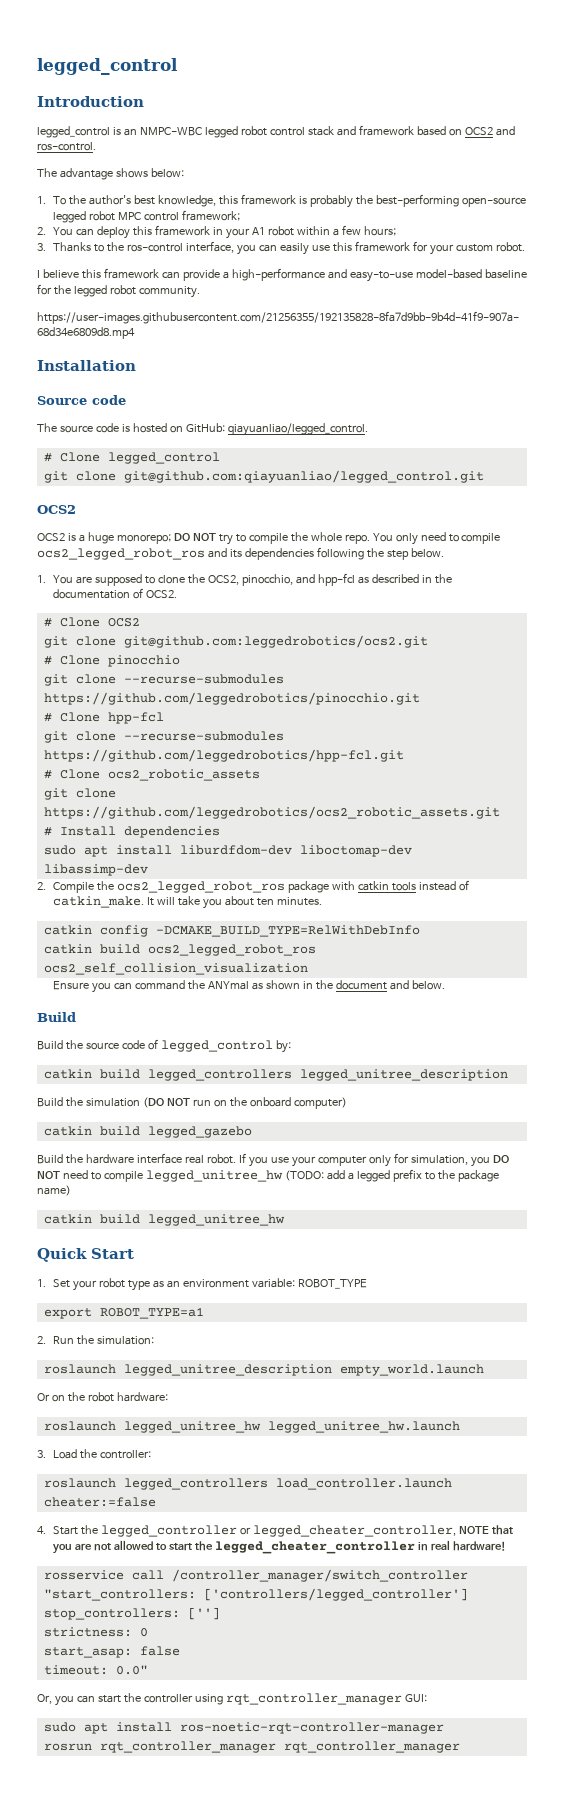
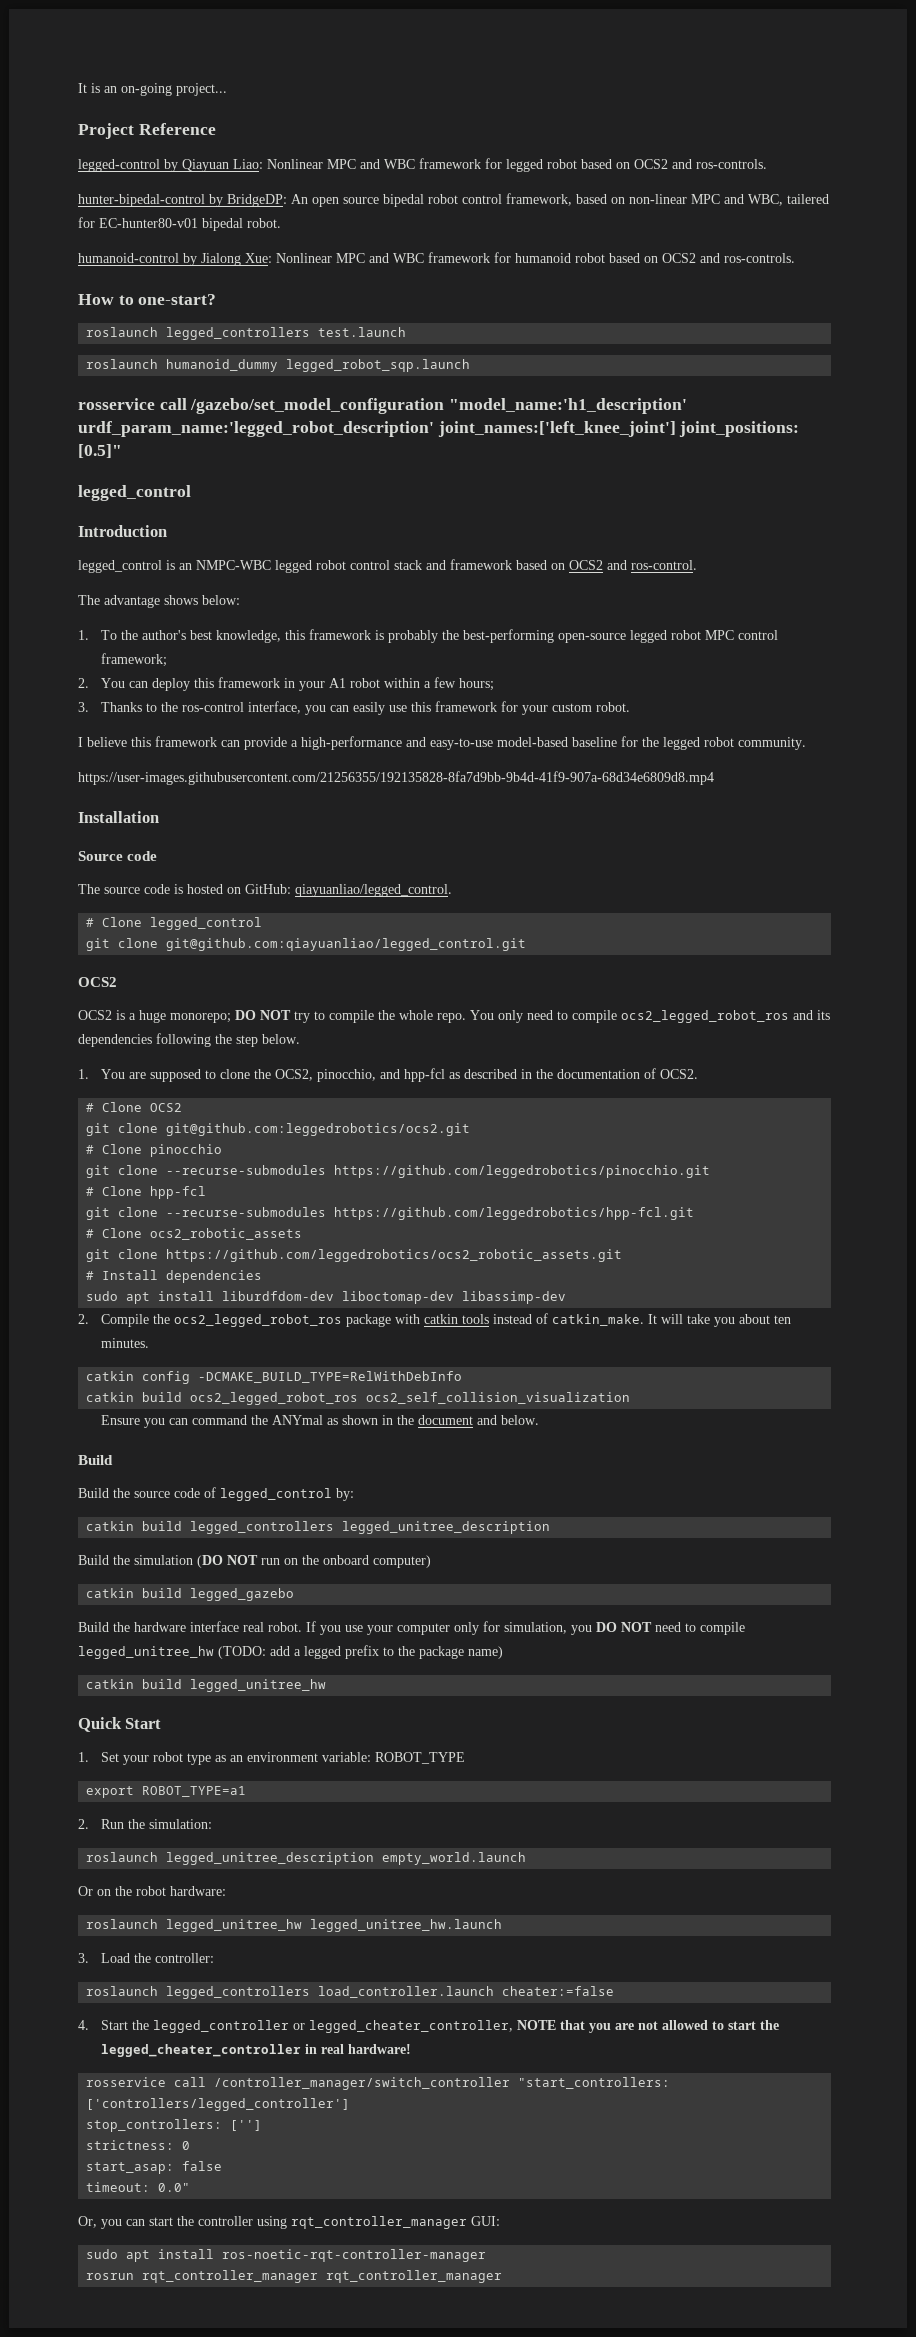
+ It is an on-going project...
+ Project Reference
+ legged-control by Qiayuan Liao: Nonlinear MPC and WBC framework for legged robot based on OCS2 and ros-controls.
+ hunter-bipedal-control by BridgeDP: An open source bipedal robot control framework, based on non-linear MPC and WBC, tailered for EC-hunter80-v01 bipedal robot.
+ humanoid-control by Jialong Xue: Nonlinear MPC and WBC framework for humanoid robot based on OCS2 and ros-controls.
+ How to one-start?
+ roslaunch legged_controllers test.launch
+ roslaunch humanoid_dummy legged_robot_sqp.launch
+ rosservice call /gazebo/set_model_configuration "model_name:'h1_description' urdf_param_name:'legged_robot_description' joint_names:['left_knee_joint'] joint_positions: [0.5]"

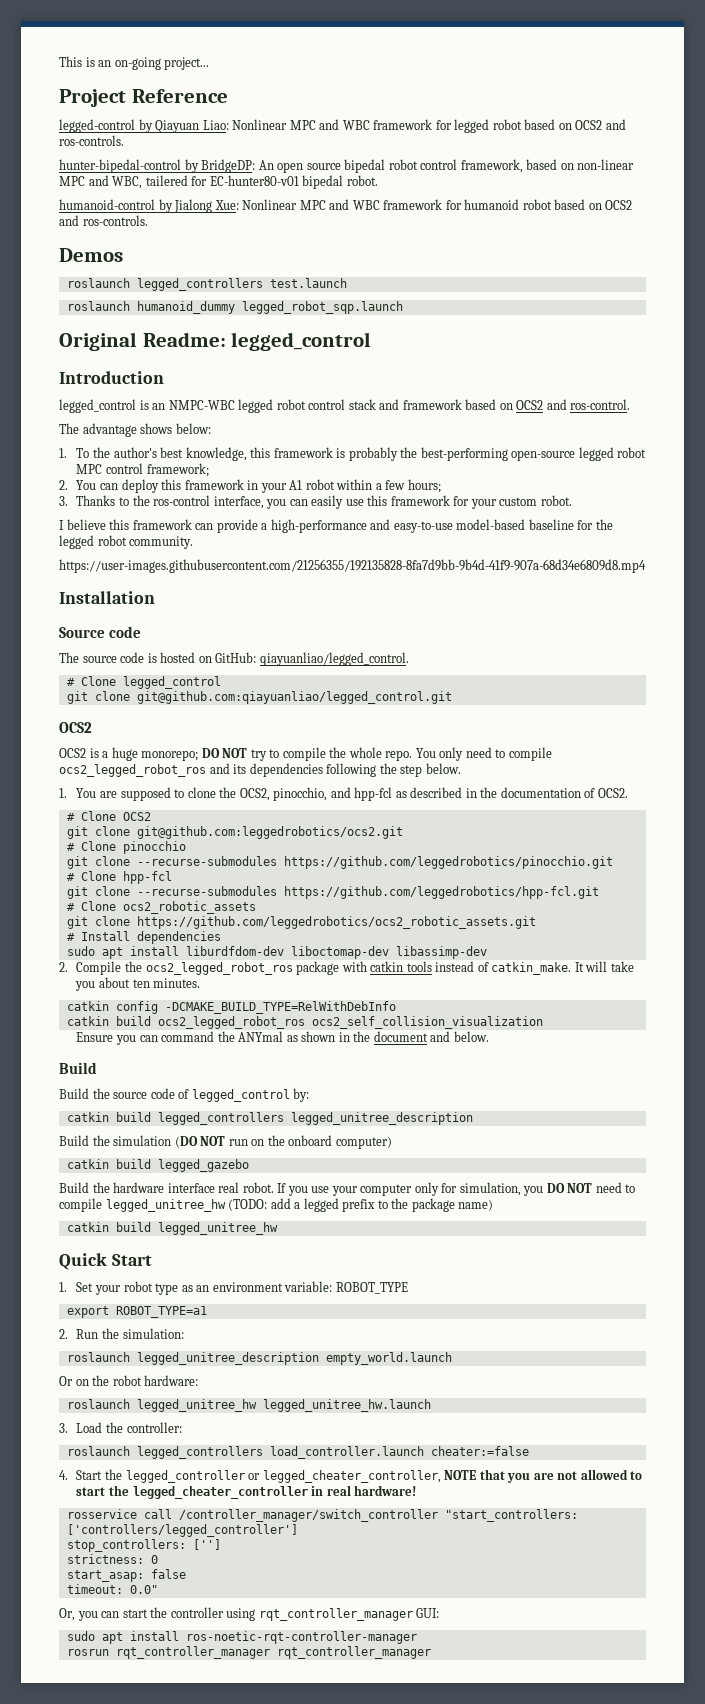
- It is an on-going project...
+ This is an on-going project...
- How to one-start?
+ Demos
- rosservice call /gazebo/set_model_configuration "model_name:'h1_description' urdf_param_name:'legged_robot_description' joint_names:['left_knee_joint'] joint_positions: [0.5]"
- legged_control
+ Original Readme: legged_control

